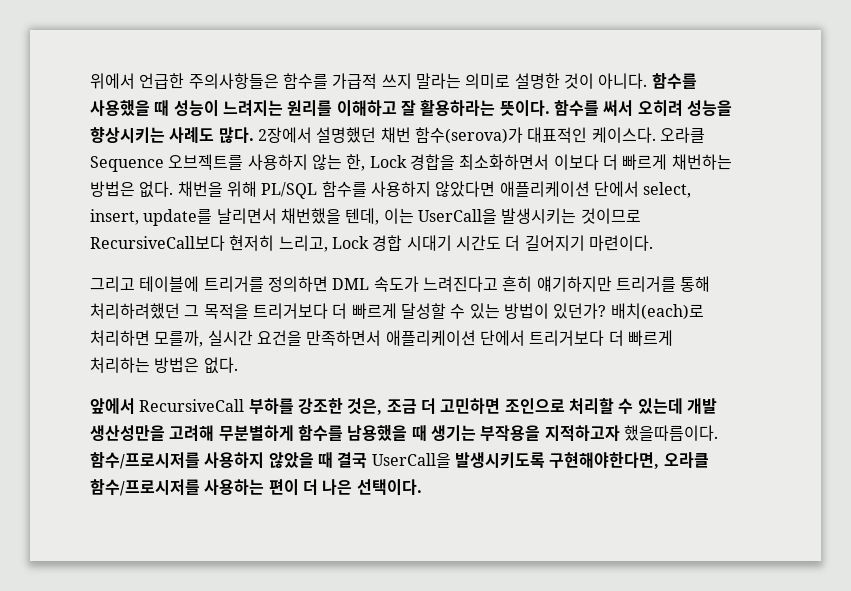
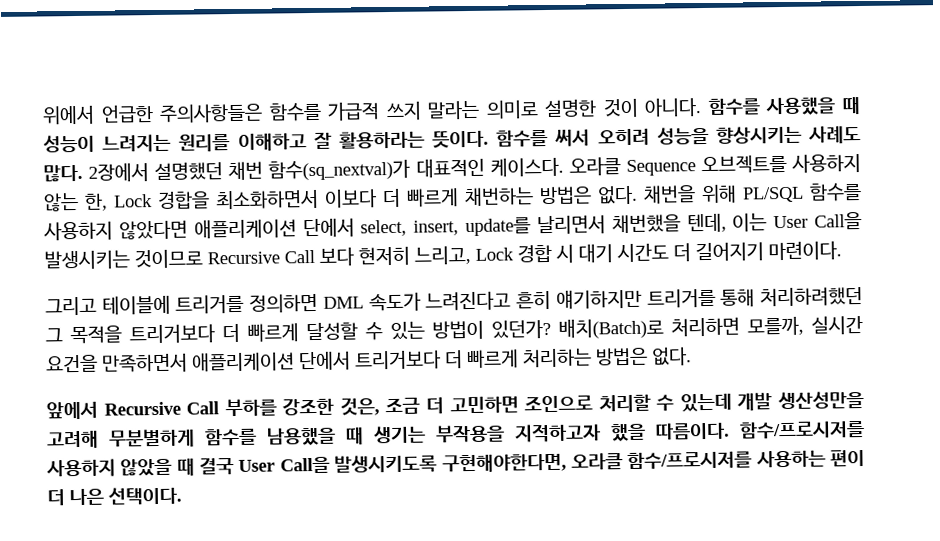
- 2장에서 설명했던 채번 함수(serova)가 대표적인 케이스다.
+ 2장에서 설명했던 채번 함수(sq_nextval)가 대표적인 케이스다.
- 채번을 위해 PL/SQL 함수를 사용하지 않았다면 애플리케이션 단에서 select, insert, update를 날리면서 채번했을 텐데, 이는 UserCall을 발생시키는 것이므로 RecursiveCall보다 현저히 느리고, Lock 경합 시대기 시간도 더 길어지기 마련이다.
+ 채번을 위해 PL/SQL 함수를 사용하지 않았다면 애플리케이션 단에서 select, insert, update를 날리면서 채번했을 텐데, 이는 User Call을 발생시키는 것이므로 Recursive Call 보다 현저히 느리고, Lock 경합 시 대기 시간도 더 길어지기 마련이다.
- 배치(each)로 처리하면 모를까, 실시간 요건을 만족하면서 애플리케이션 단에서 트리거보다 더 빠르게 처리하는 방법은 없다.
+ 배치(Batch)로 처리하면 모를까, 실시간 요건을 만족하면서 애플리케이션 단에서 트리거보다 더 빠르게 처리하는 방법은 없다.
- 앞에서 RecursiveCall 부하를 강조한 것은, 조금 더 고민하면 조인으로 처리할 수 있는데 개발 생산성만을 고려해 무분별하게 함수를 남용했을 때 생기는 부작용을 지적하고자 했을따름이다.
+ 앞에서 Recursive Call 부하를 강조한 것은, 조금 더 고민하면 조인으로 처리할 수 있는데 개발 생산성만을 고려해 무분별하게 함수를 남용했을 때 생기는 부작용을 지적하고자 했을 따름이다.
- 함수/프로시저를 사용하지 않았을 때 결국 UserCall을 발생시키도록 구현해야한다면, 오라클 함수/프로시저를 사용하는 편이 더 나은 선택이다.
+ 함수/프로시저를 사용하지 않았을 때 결국 User Call을 발생시키도록 구현해야한다면, 오라클 함수/프로시저를 사용하는 편이 더 나은 선택이다.

